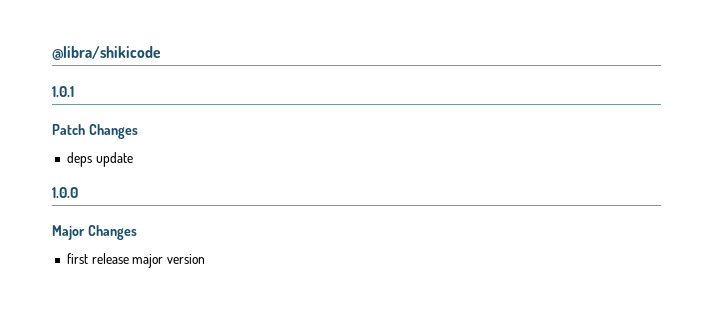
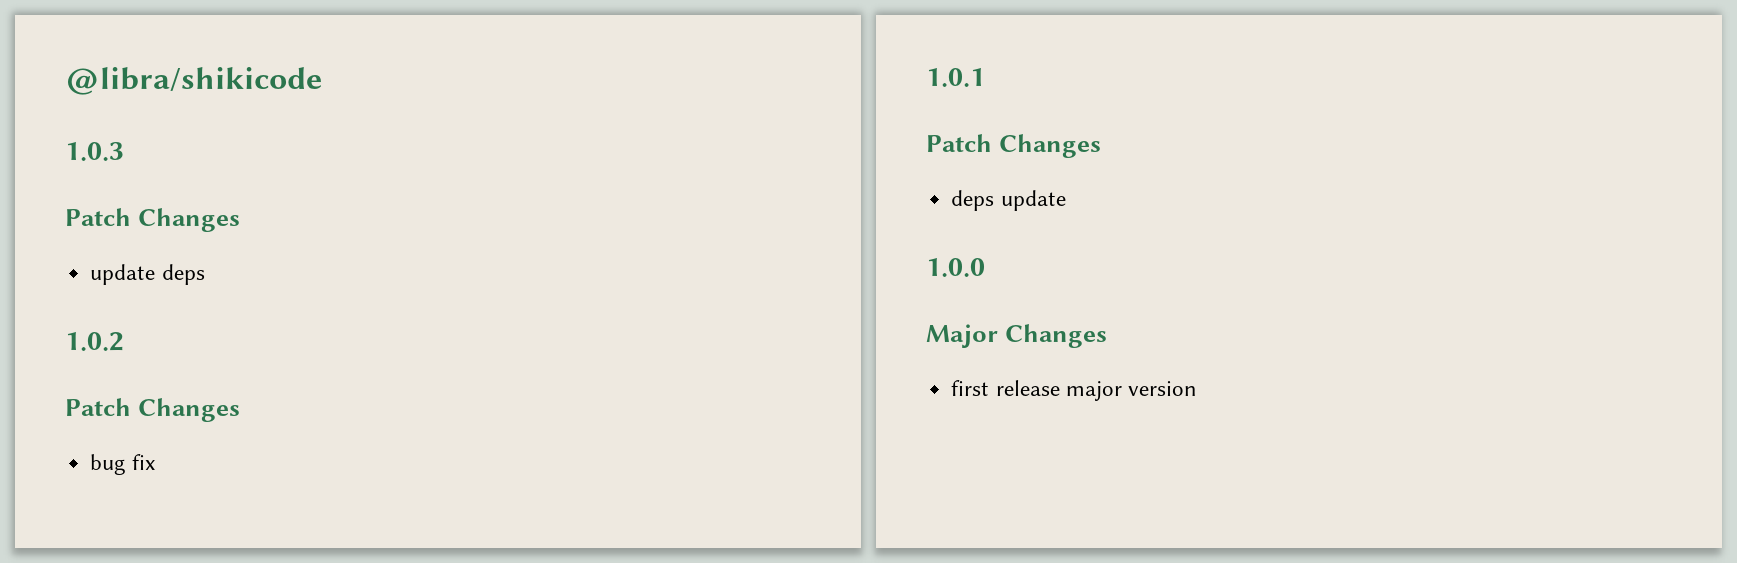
+ 1.0.3
+ Patch Changes
+ update deps
+ 1.0.2
+ Patch Changes
+ bug fix

